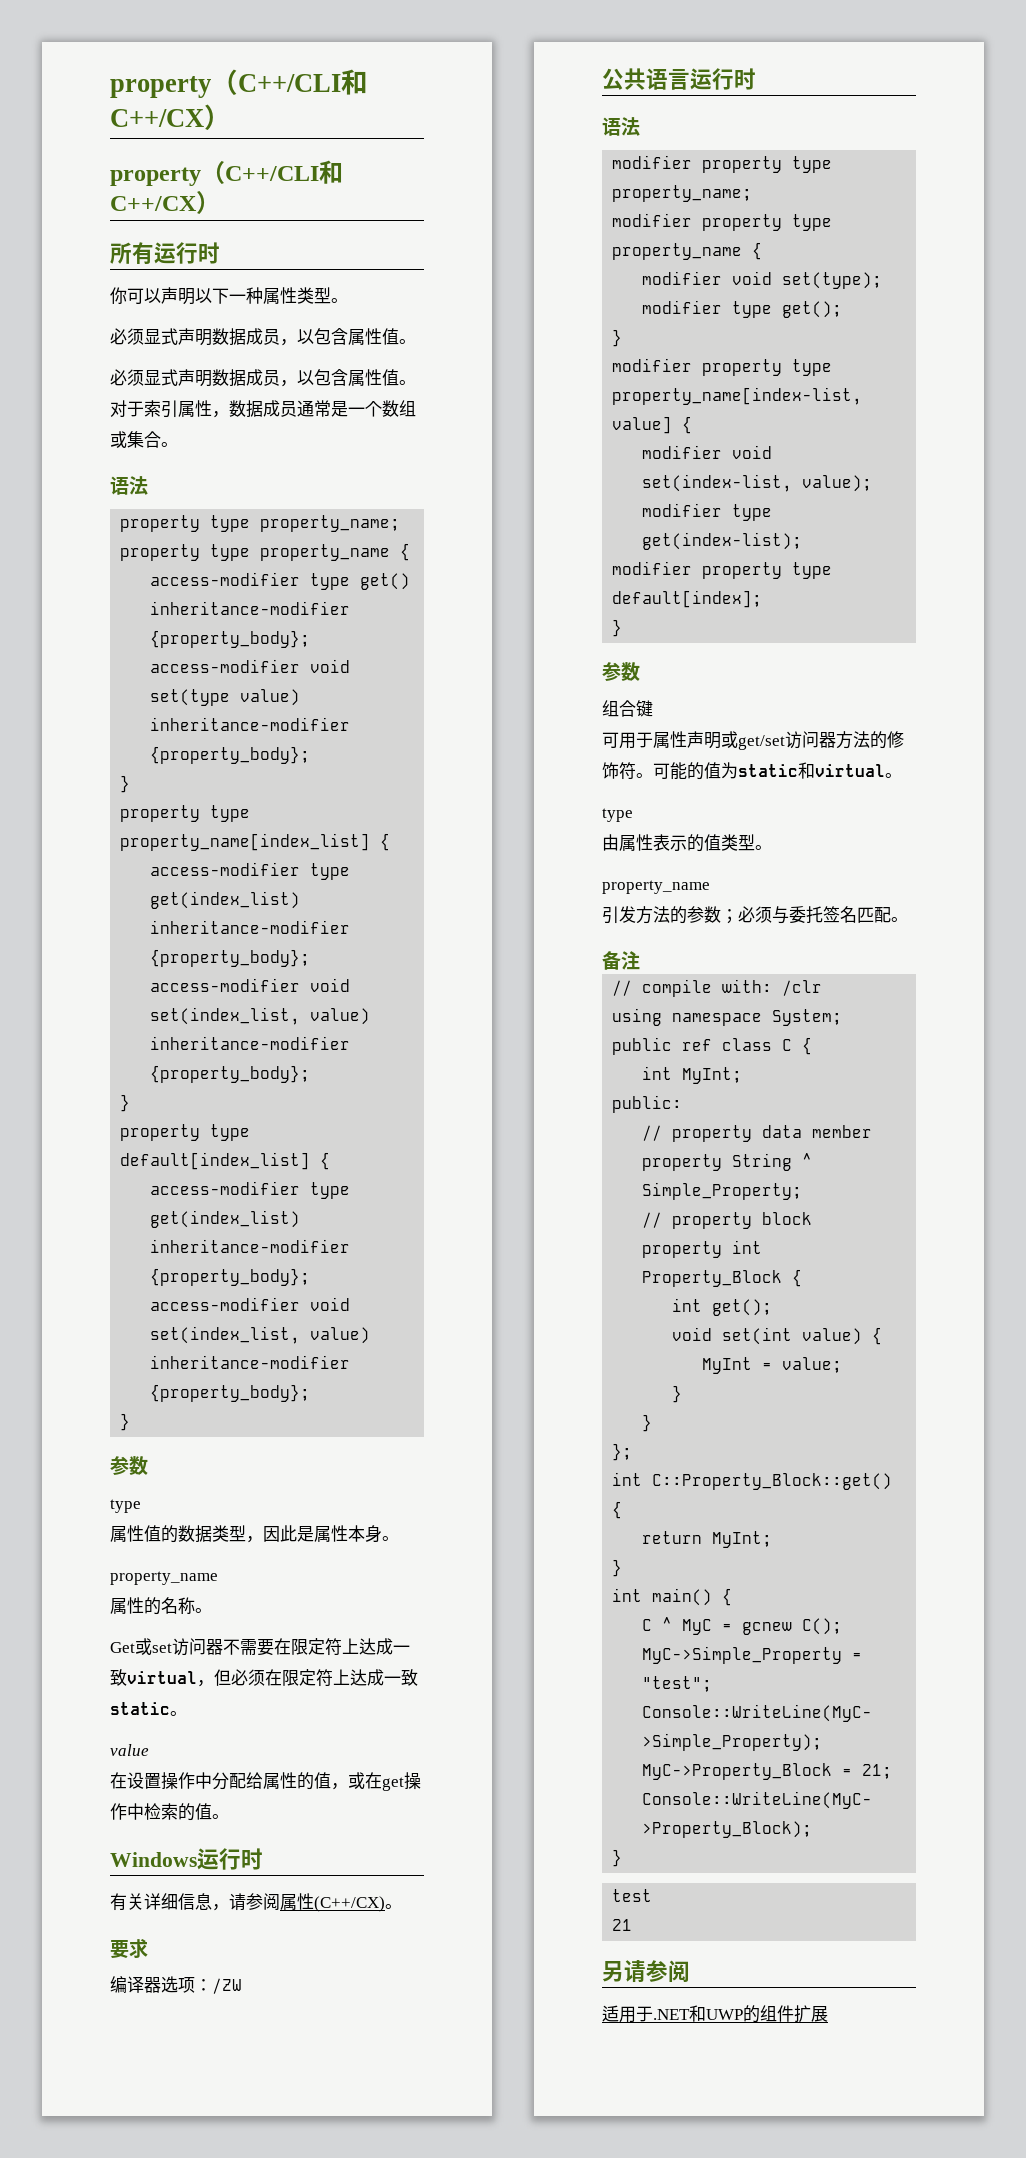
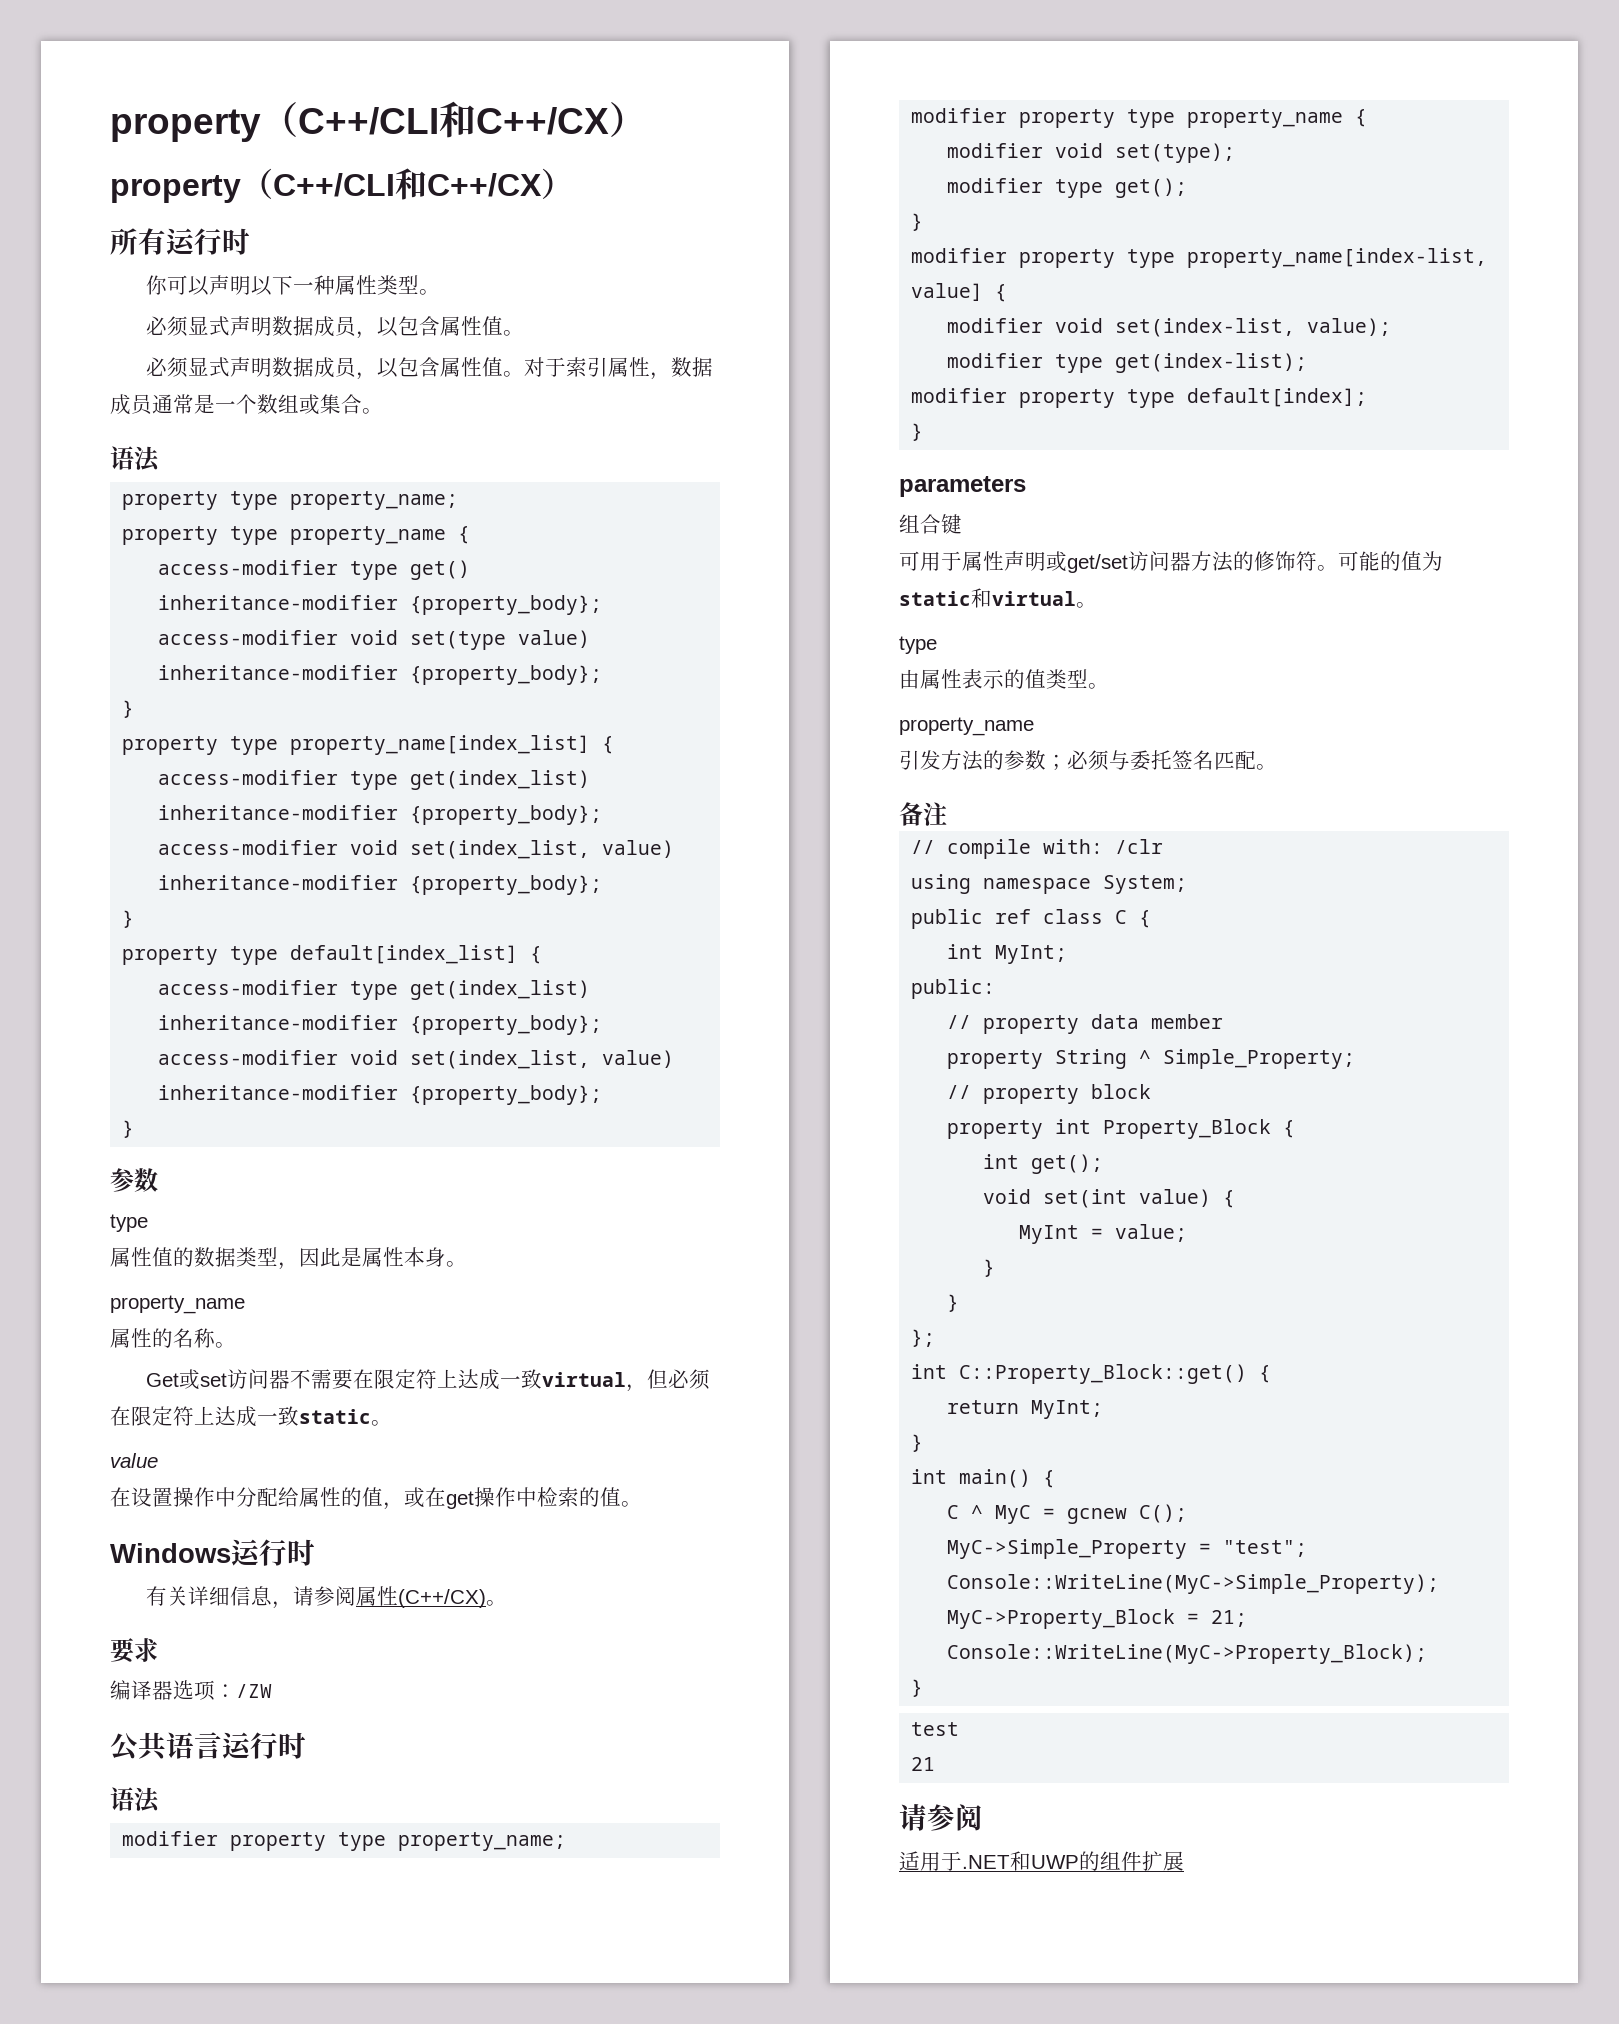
  modifier property type default[index];
  }
- 参数
+ parameters
  21
- 另请参阅
+ 请参阅

